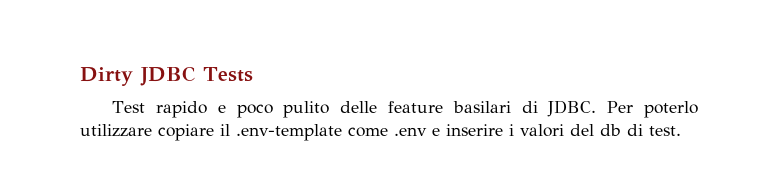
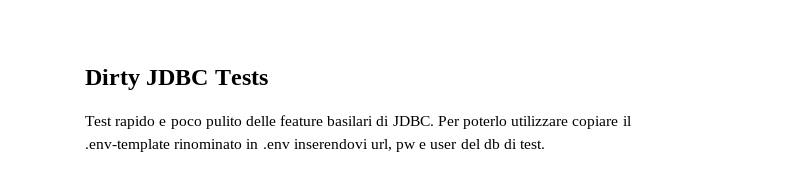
- Per poterlo utilizzare copiare il .env-template come .env e inserire i valori del db di test.
+ Per poterlo utilizzare copiare il .env-template rinominato in .env inserendovi url, pw e user del db di test.

